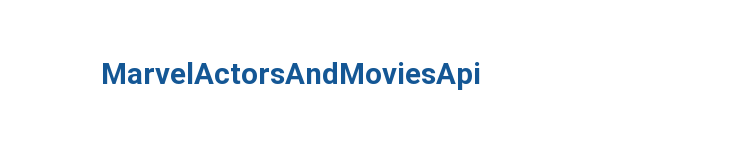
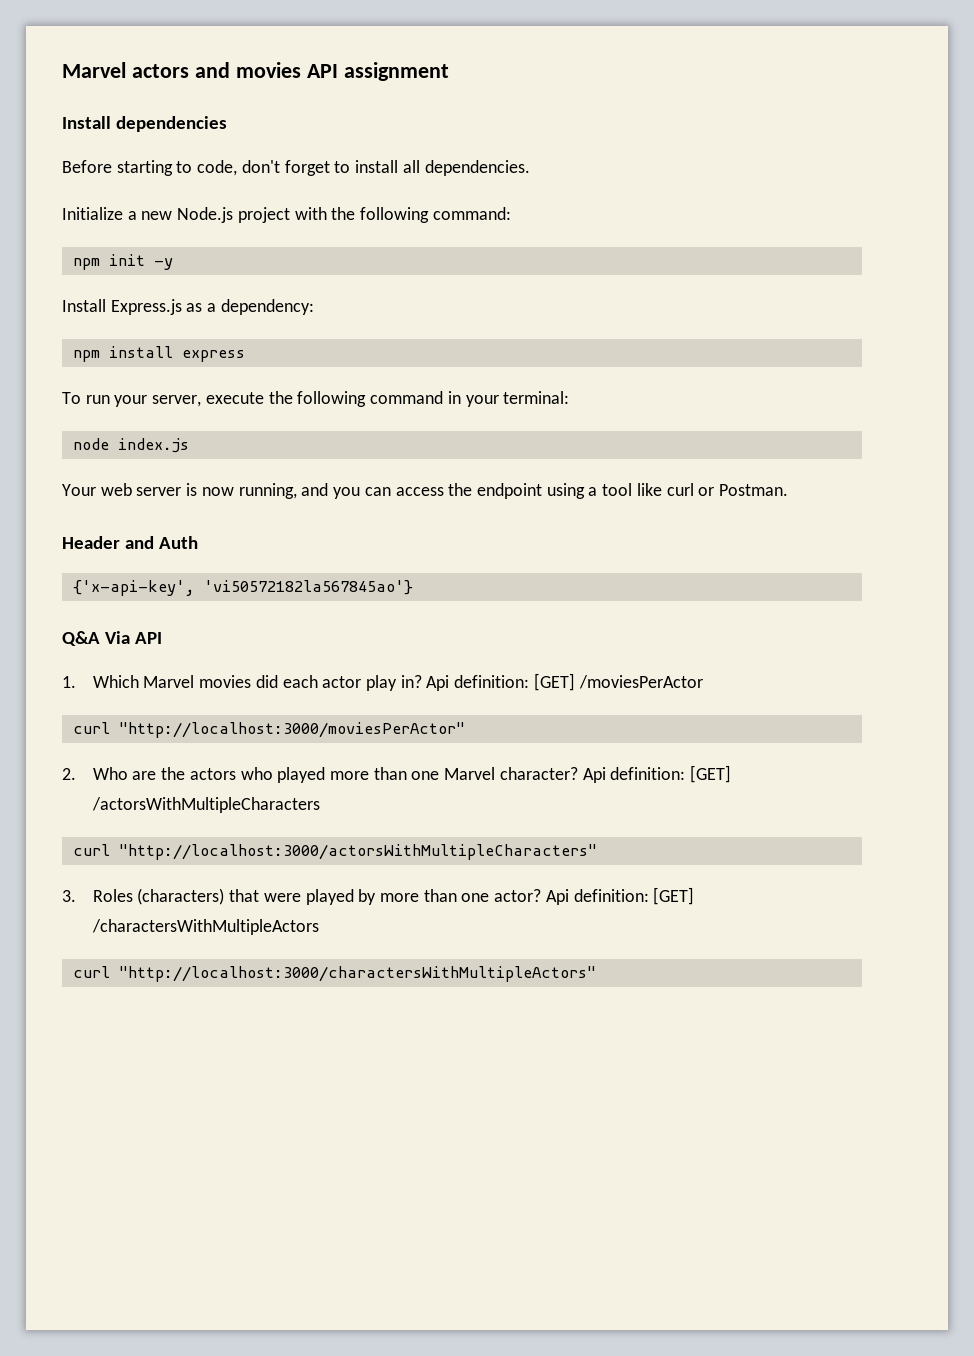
- MarvelActorsAndMoviesApi
+ Marvel actors and movies API assignment
+ Install dependencies
+ Before starting to code, don't forget to install all dependencies.
+ Initialize a new Node.js project with the following command:
+ npm init -y
+ Install Express.js as a dependency:
+ npm install express
+ To run your server, execute the following command in your terminal:
+ node index.js
+ Your web server is now running, and you can access the endpoint using a tool like curl or Postman.
+ Header and Auth
+ {'x-api-key', 'vi50572182la567845ao'}
+ Q&A Via API
+ 1. Which Marvel movies did each actor play in? Api definition: [GET] /moviesPerActor
+ curl "http://localhost:3000/moviesPerActor"
+ 2. Who are the actors who played more than one Marvel character? Api definition: [GET] /actorsWithMultipleCharacters
+ curl "http://localhost:3000/actorsWithMultipleCharacters"
+ 3. Roles (characters) that were played by more than one actor? Api definition: [GET] /charactersWithMultipleActors
+ curl "http://localhost:3000/charactersWithMultipleActors"

